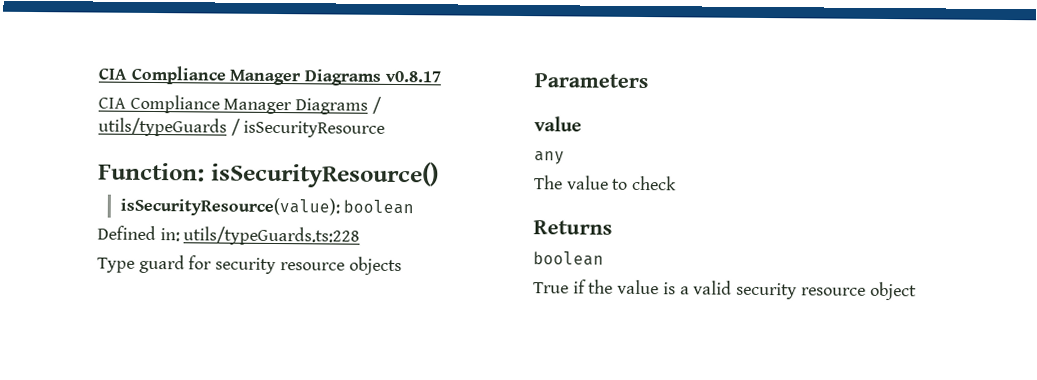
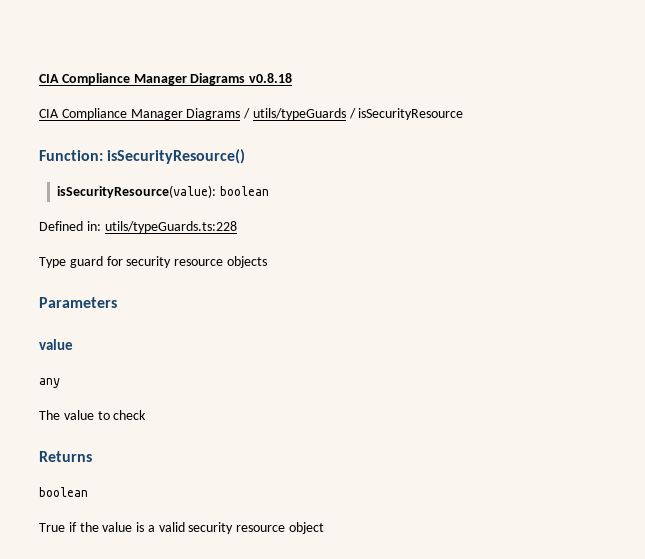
- CIA Compliance Manager Diagrams v0.8.17
+ CIA Compliance Manager Diagrams v0.8.18

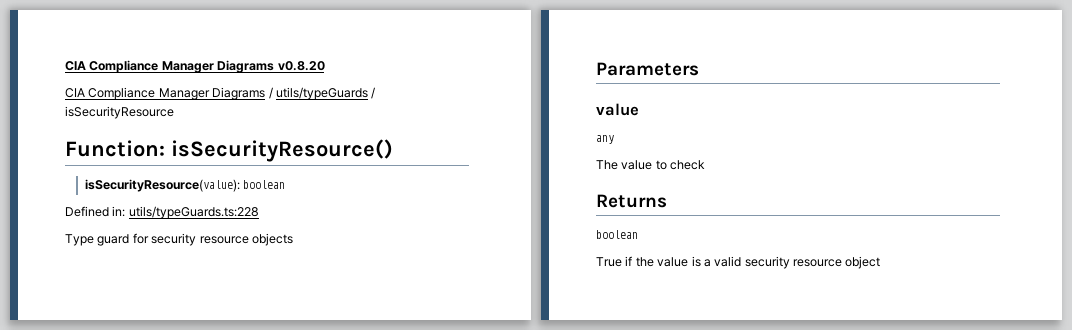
- CIA Compliance Manager Diagrams v0.8.18
+ CIA Compliance Manager Diagrams v0.8.20

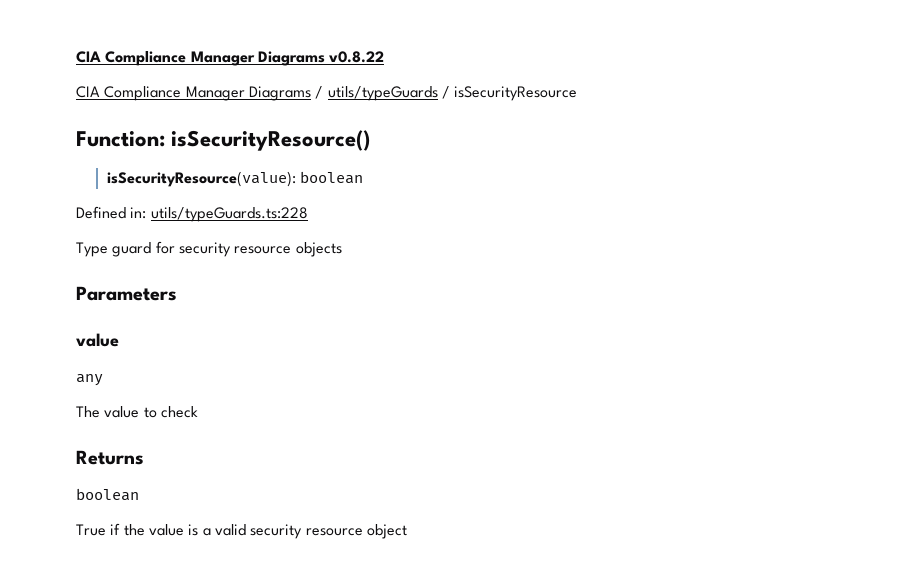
- CIA Compliance Manager Diagrams v0.8.20
+ CIA Compliance Manager Diagrams v0.8.22

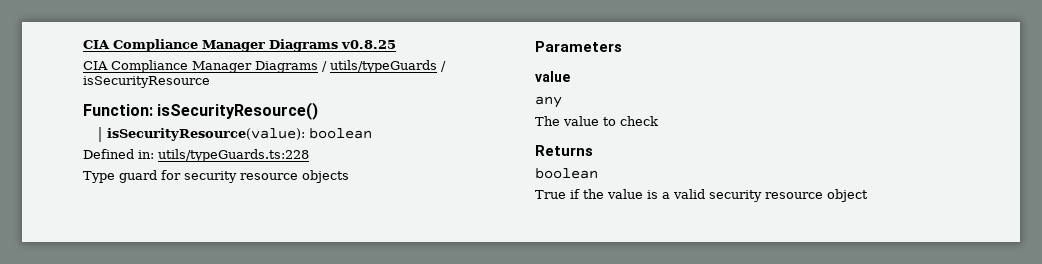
- CIA Compliance Manager Diagrams v0.8.22
+ CIA Compliance Manager Diagrams v0.8.25

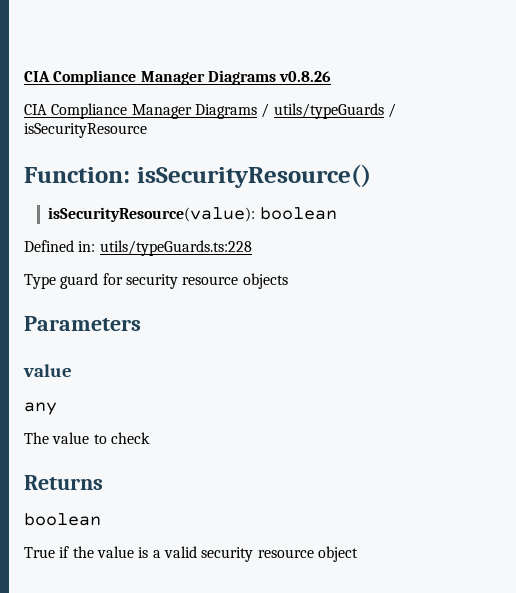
- CIA Compliance Manager Diagrams v0.8.25
+ CIA Compliance Manager Diagrams v0.8.26

